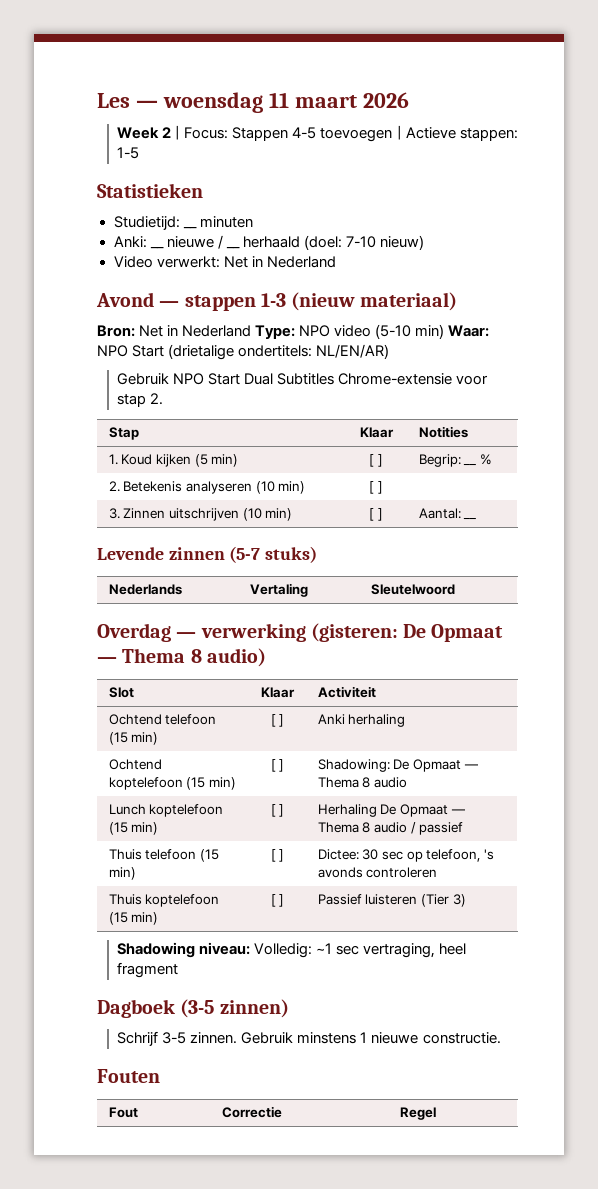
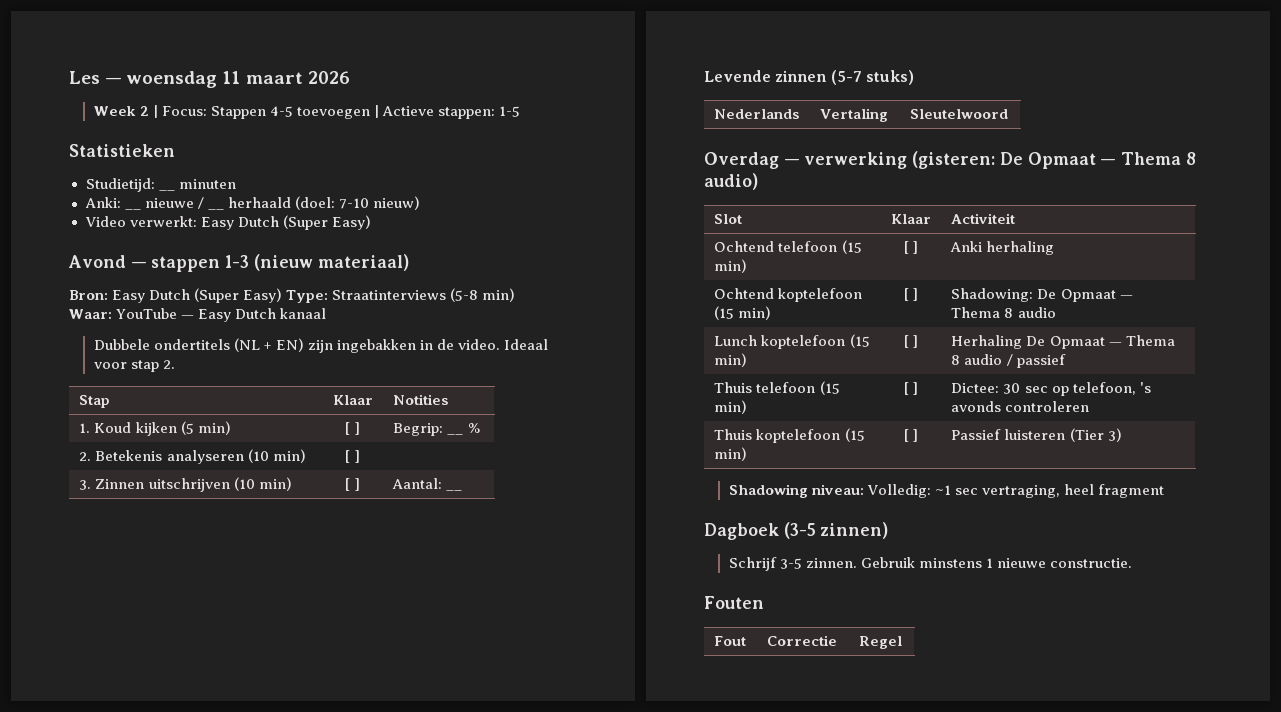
- Video verwerkt: Net in Nederland
+ Video verwerkt: Easy Dutch (Super Easy)
- Bron: Net in Nederland Type: NPO video (5-10 min) Waar: NPO Start (drietalige ondertitels: NL/EN/AR)
- Gebruik NPO Start Dual Subtitles Chrome-extensie voor stap 2.
+ Bron: Easy Dutch (Super Easy) Type: Straatinterviews (5-8 min) Waar: YouTube — Easy Dutch kanaal
+ Dubbele ondertitels (NL + EN) zijn ingebakken in de video. Ideaal voor stap 2.

